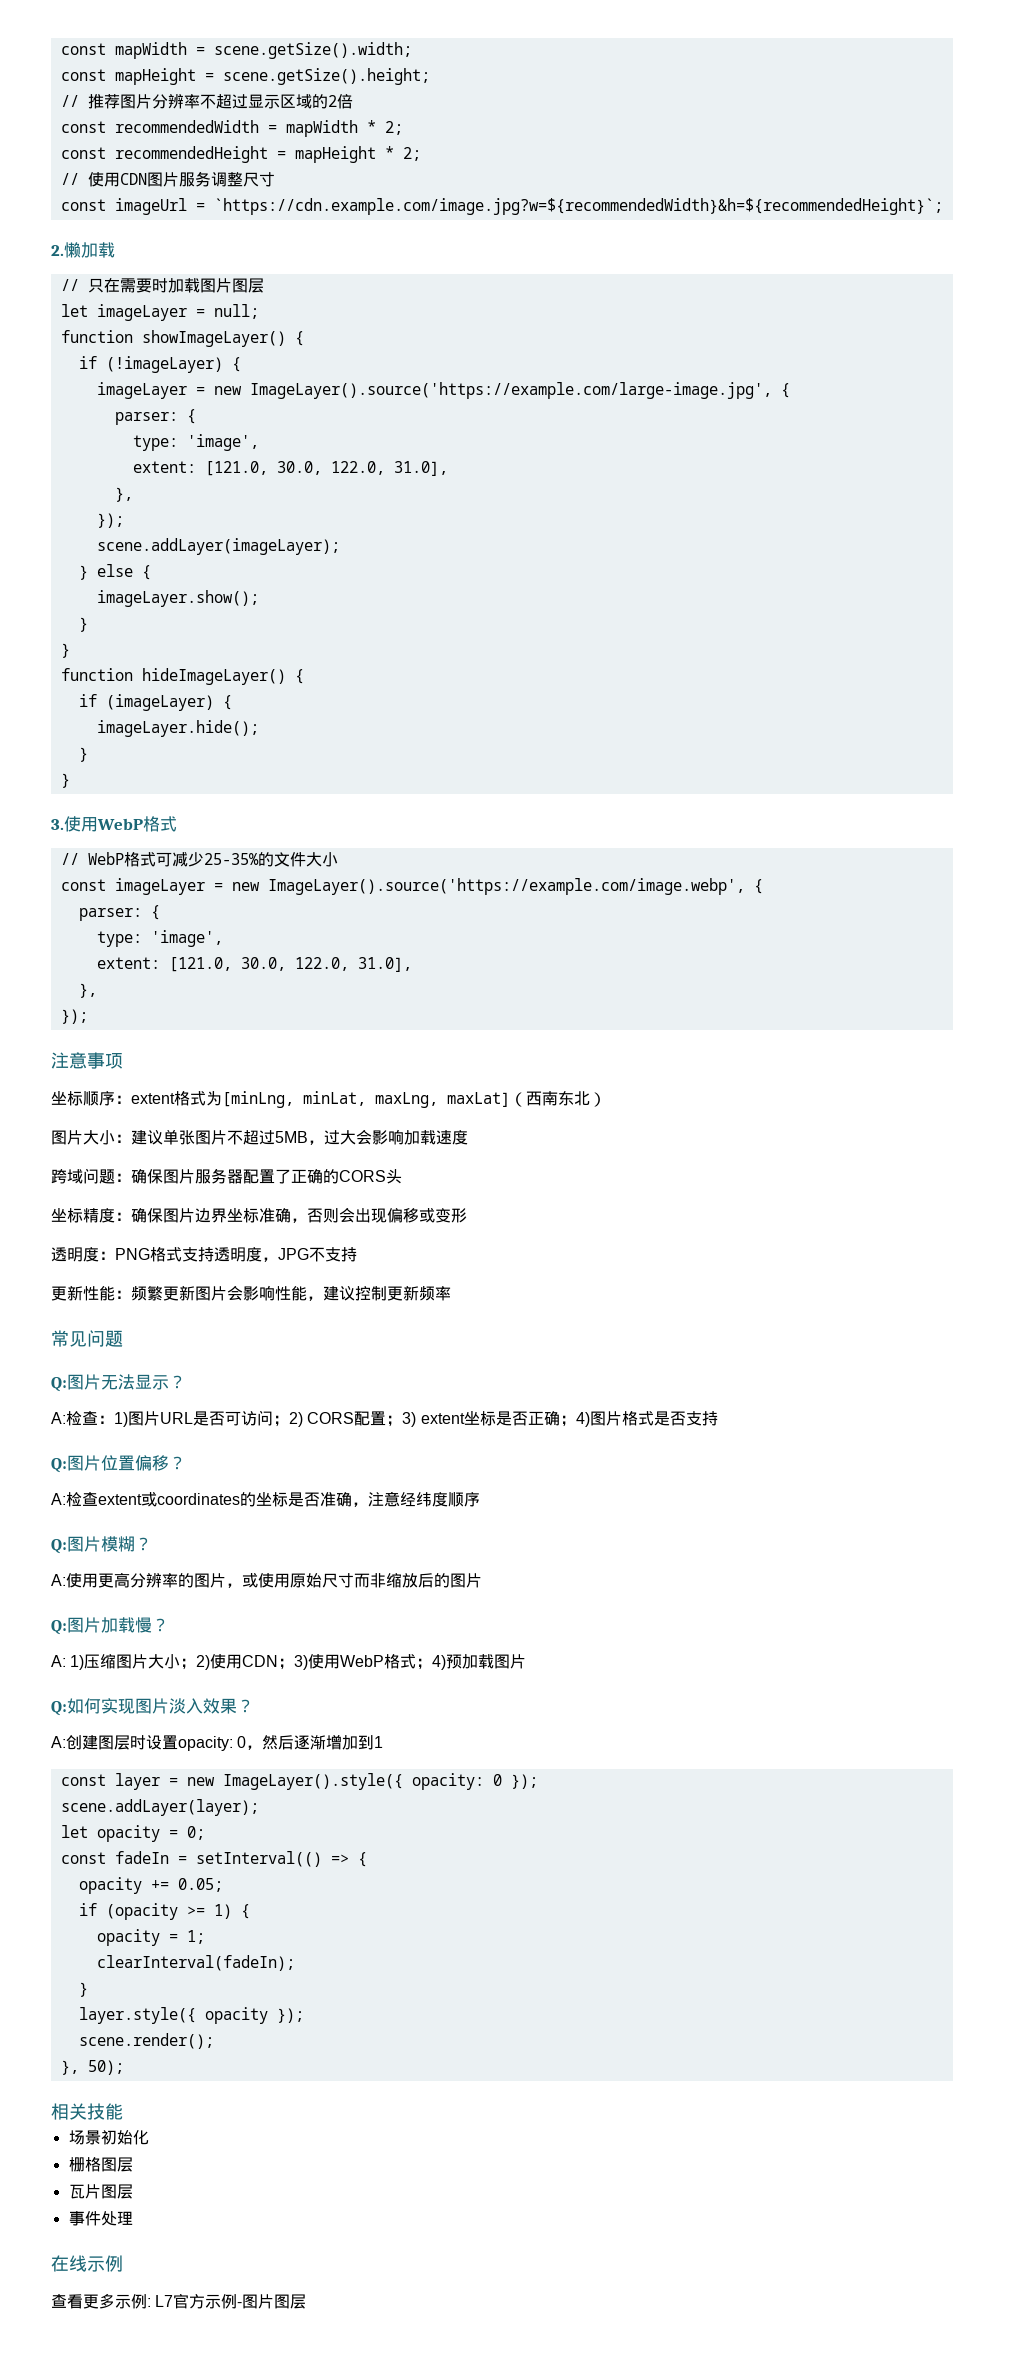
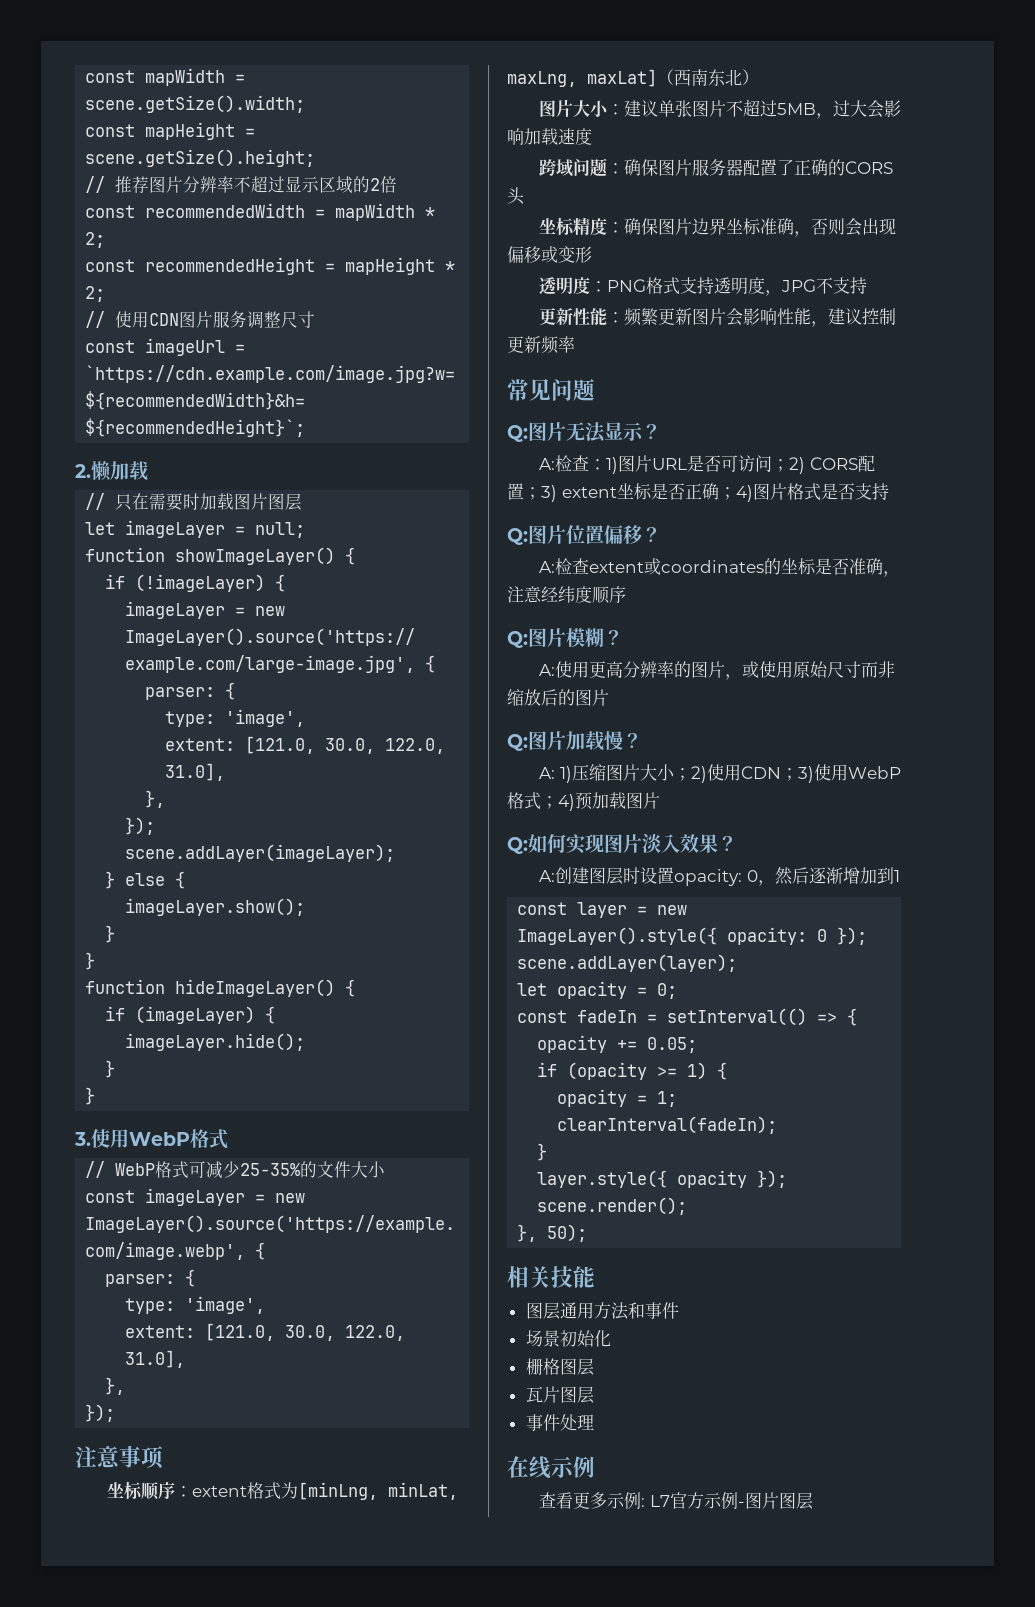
+ 图层通用方法和事件

